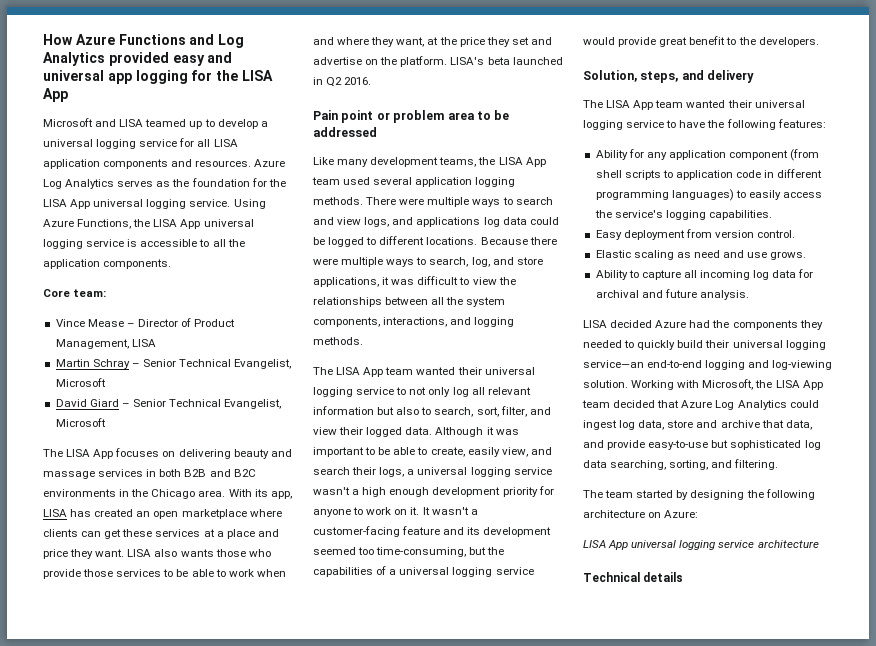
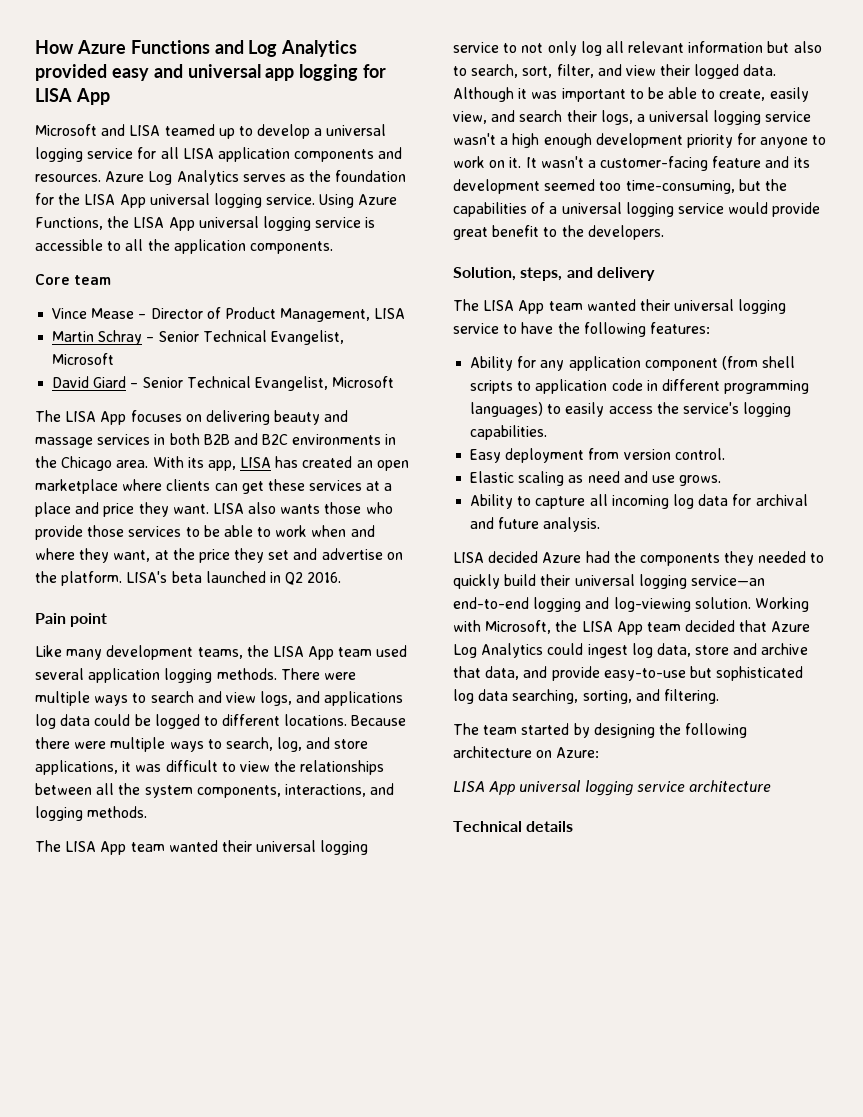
- How Azure Functions and Log Analytics provided easy and universal app logging for the LISA App
+ How Azure Functions and Log Analytics provided easy and universal app logging for LISA App
- Core team:
+ Core team
- Pain point or problem area to be addressed
+ Pain point

